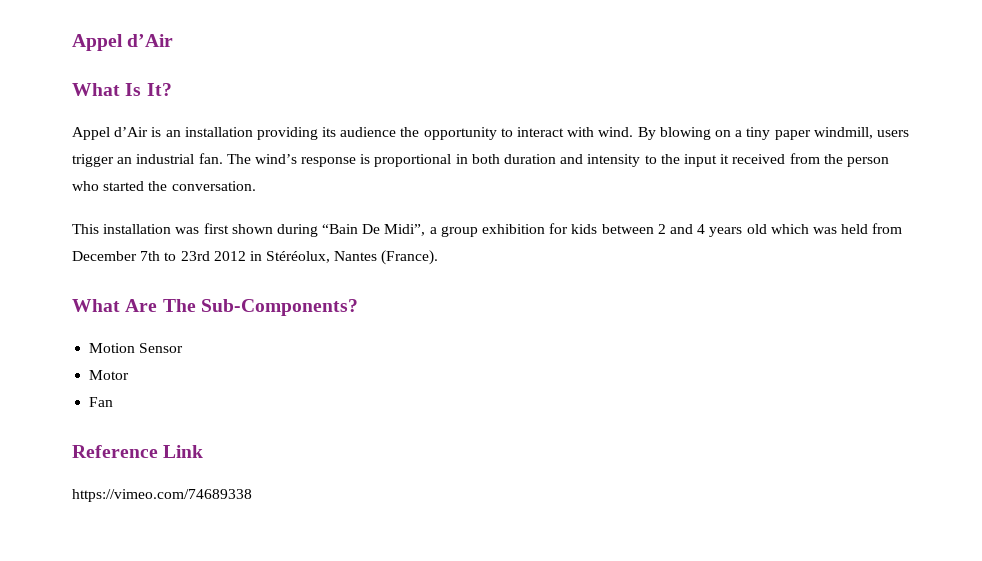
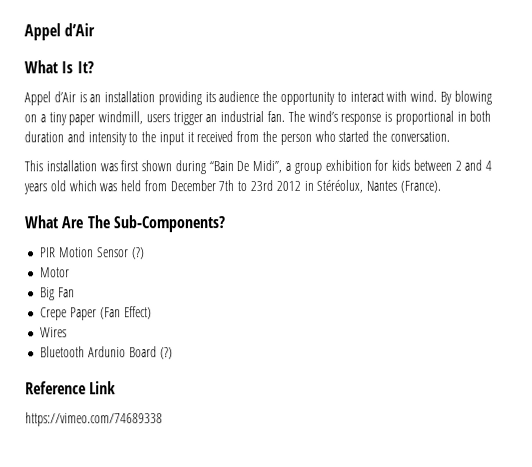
- Motion Sensor
+ PIR Motion Sensor (?)
- Fan
+ Big Fan
+ Crepe Paper (Fan Effect)
+ Wires
+ Bluetooth Ardunio Board (?)

